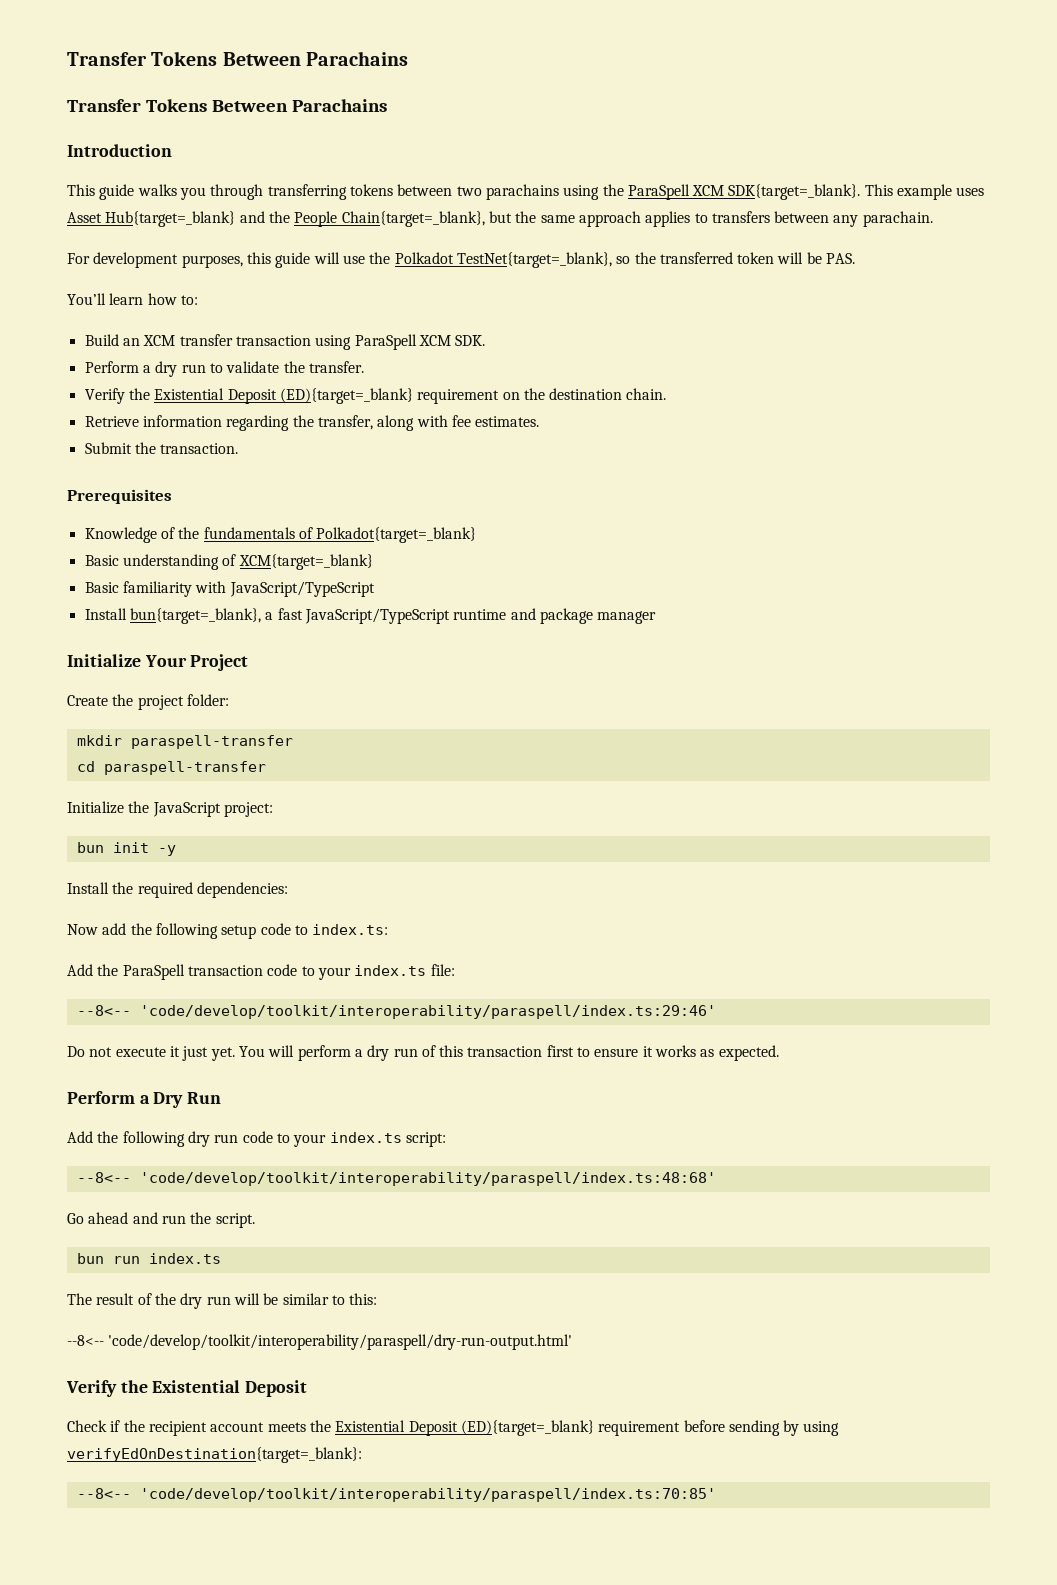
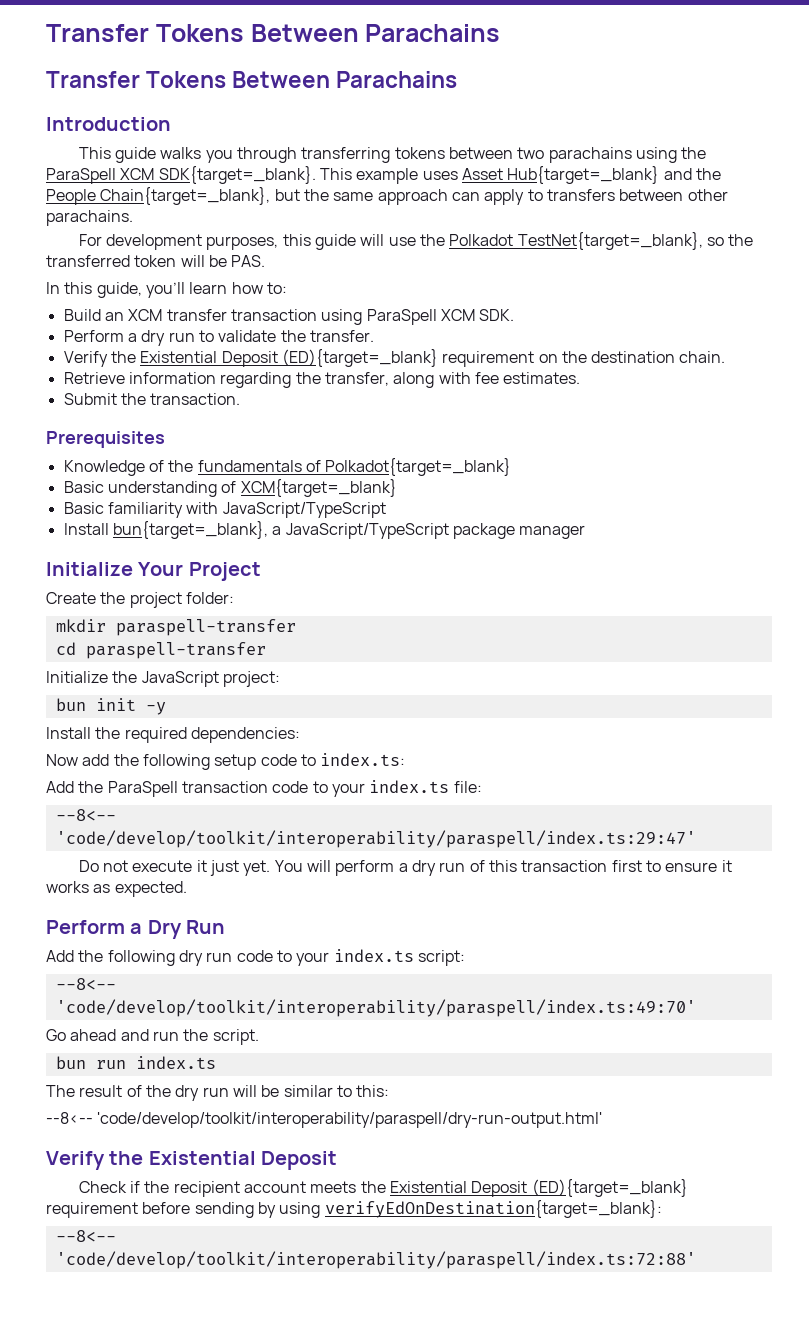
- This example uses Asset Hub{target=_blank} and the People Chain{target=_blank}, but the same approach applies to transfers between any parachain.
+ This example uses Asset Hub{target=_blank} and the People Chain{target=_blank}, but the same approach can apply to transfers between other parachains.
- You’ll learn how to:
+ In this guide, you’ll learn how to:
- Install bun{target=_blank}, a fast JavaScript/TypeScript runtime and package manager
+ Install bun{target=_blank}, a JavaScript/TypeScript package manager
- --8<-- 'code/develop/toolkit/interoperability/paraspell/index.ts:29:46'
+ --8<-- 'code/develop/toolkit/interoperability/paraspell/index.ts:29:47'
- --8<-- 'code/develop/toolkit/interoperability/paraspell/index.ts:48:68'
+ --8<-- 'code/develop/toolkit/interoperability/paraspell/index.ts:49:70'
- --8<-- 'code/develop/toolkit/interoperability/paraspell/index.ts:70:85'
+ --8<-- 'code/develop/toolkit/interoperability/paraspell/index.ts:72:88'

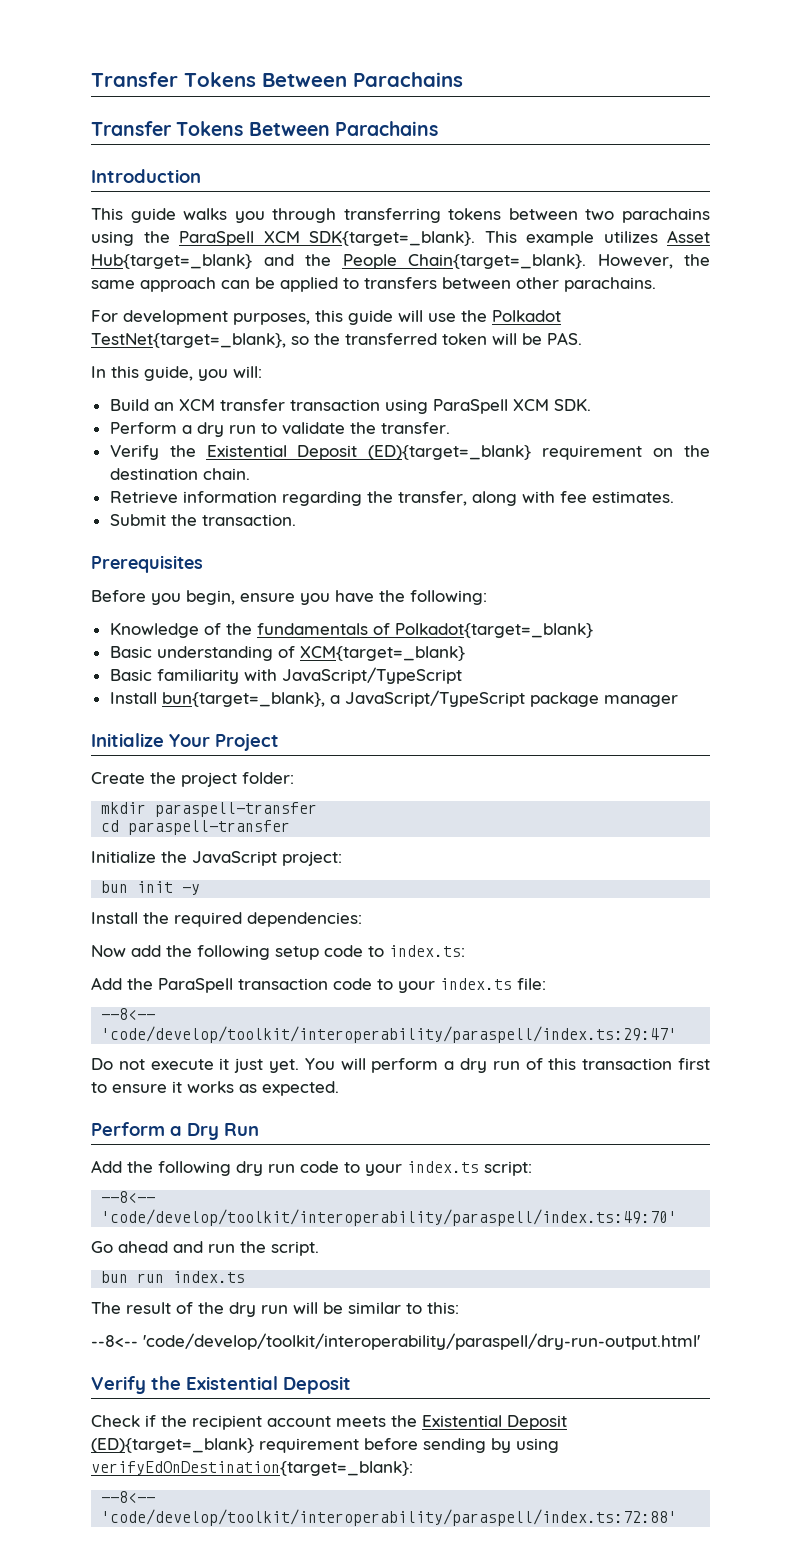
- This example uses Asset Hub{target=_blank} and the People Chain{target=_blank}, but the same approach can apply to transfers between other parachains.
+ This example utilizes Asset Hub{target=_blank} and the People Chain{target=_blank}. However, the same approach can be applied to transfers between other parachains.
- In this guide, you’ll learn how to:
+ In this guide, you will:
+ Before you begin, ensure you have the following:

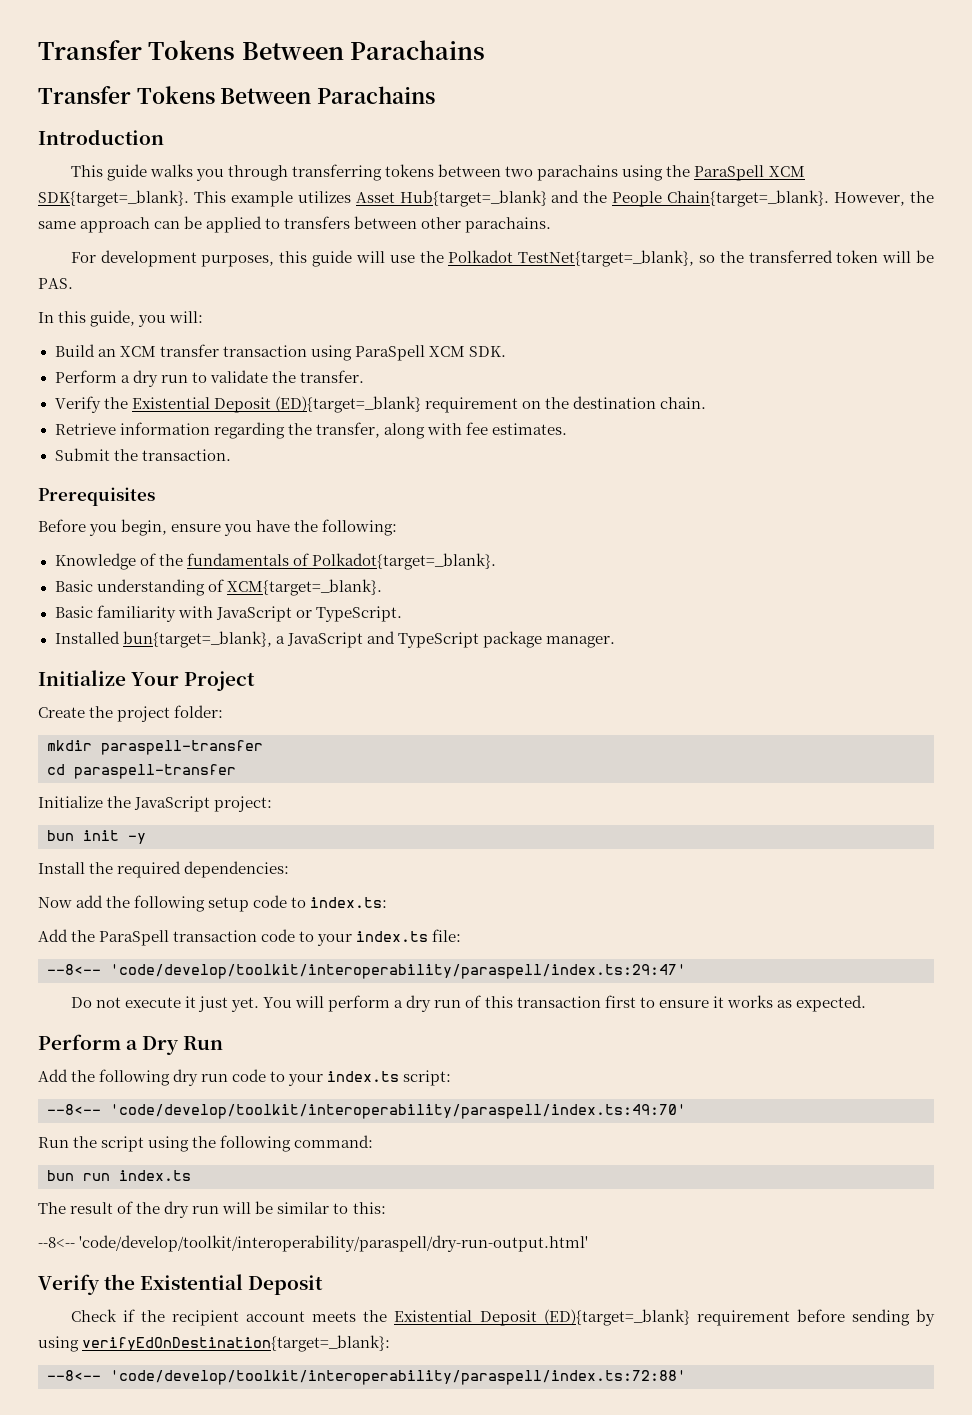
- Knowledge of the fundamentals of Polkadot{target=_blank}
+ Knowledge of the fundamentals of Polkadot{target=_blank}.
- Basic understanding of XCM{target=_blank}
+ Basic understanding of XCM{target=_blank}.
- Basic familiarity with JavaScript/TypeScript
- Install bun{target=_blank}, a JavaScript/TypeScript package manager
+ Basic familiarity with JavaScript or TypeScript.
+ Installed bun{target=_blank}, a JavaScript and TypeScript package manager.
- Go ahead and run the script.
+ Run the script using the following command:

